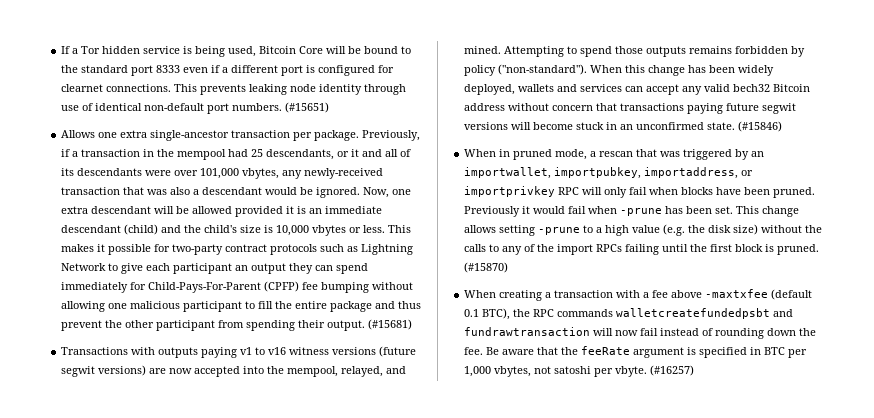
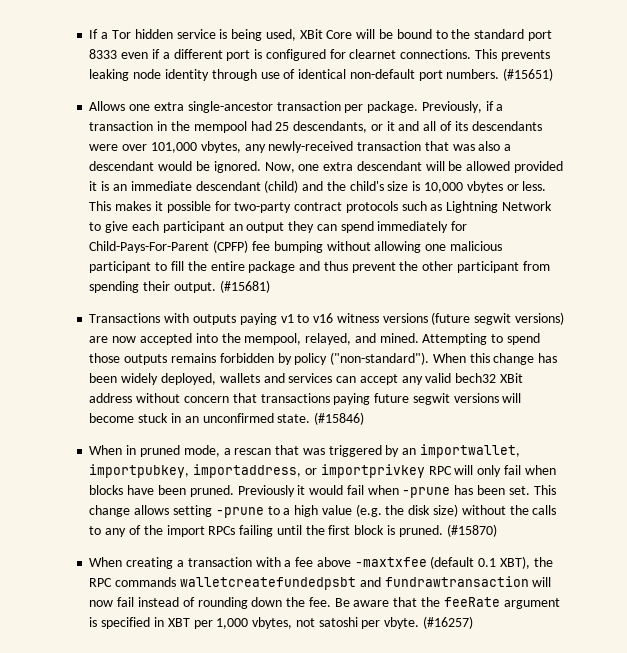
- If a Tor hidden service is being used, Bitcoin Core will be bound to the standard port 8333 even if a different port is configured for clearnet connections.
+ If a Tor hidden service is being used, XBit Core will be bound to the standard port 8333 even if a different port is configured for clearnet connections.
- When this change has been widely deployed, wallets and services can accept any valid bech32 Bitcoin address without concern that transactions paying future segwit versions will become stuck in an unconfirmed state.
+ When this change has been widely deployed, wallets and services can accept any valid bech32 XBit address without concern that transactions paying future segwit versions will become stuck in an unconfirmed state.
- When creating a transaction with a fee above -maxtxfee (default 0.1 BTC), the RPC commands walletcreatefundedpsbt and fundrawtransaction will now fail instead of rounding down the fee.
+ When creating a transaction with a fee above -maxtxfee (default 0.1 XBT), the RPC commands walletcreatefundedpsbt and fundrawtransaction will now fail instead of rounding down the fee.
- Be aware that the feeRate argument is specified in BTC per 1,000 vbytes, not satoshi per vbyte.
+ Be aware that the feeRate argument is specified in XBT per 1,000 vbytes, not satoshi per vbyte.

